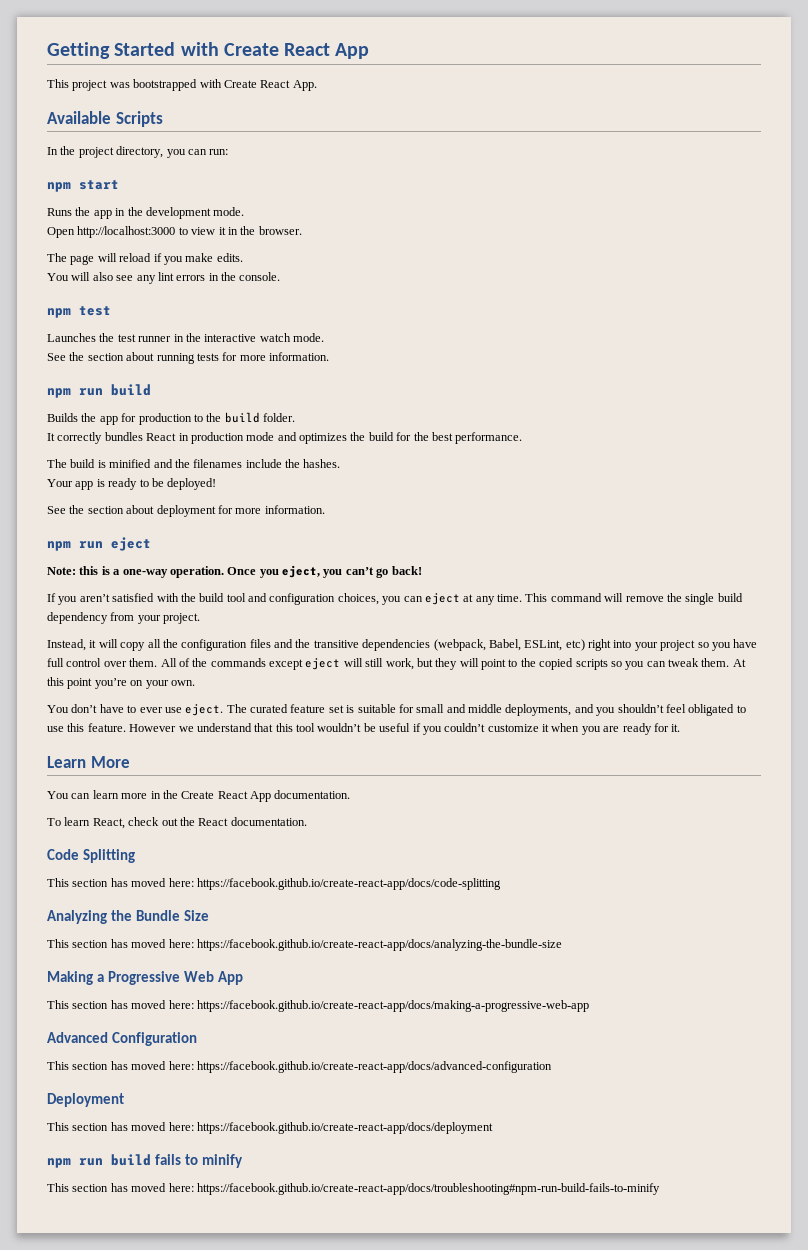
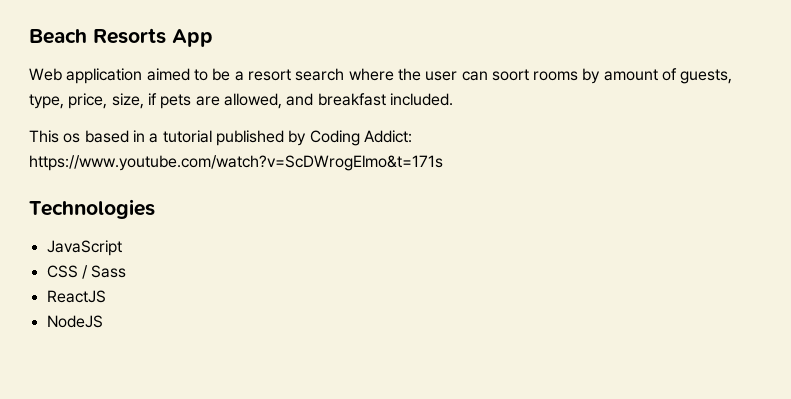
- Getting Started with Create React App
- This project was bootstrapped with Create React App.
- Available Scripts
- In the project directory, you can run:
- npm start
- Runs the app in the development mode.
- Open http://localhost:3000 to view it in the browser.
- The page will reload if you make edits.
- You will also see any lint errors in the console.
- npm test
- Launches the test runner in the interactive watch mode.
- See the section about running tests for more information.
- npm run build
- Builds the app for production to the build folder.
- It correctly bundles React in production mode and optimizes the build for the best performance.
- The build is minified and the filenames include the hashes.
- Your app is ready to be deployed!
- See the section about deployment for more information.
- npm run eject
- Note: this is a one-way operation. Once you eject, you can’t go back!
- If you aren’t satisfied with the build tool and configuration choices, you can eject at any time. This command will remove the single build dependency from your project.
- Instead, it will copy all the configuration files and the transitive dependencies (webpack, Babel, ESLint, etc) right into your project so you have full control over them. All of the commands except eject will still work, but they will point to the copied scripts so you can tweak them. At this point you’re on your own.
- You don’t have to ever use eject. The curated feature set is suitable for small and middle deployments, and you shouldn’t feel obligated to use this feature. However we understand that this tool wouldn’t be useful if you couldn’t customize it when you are ready for it.
- Learn More
- You can learn more in the Create React App documentation.
- To learn React, check out the React documentation.
- Code Splitting
- This section has moved here: https://facebook.github.io/create-react-app/docs/code-splitting
- Analyzing the Bundle Size
- This section has moved here: https://facebook.github.io/create-react-app/docs/analyzing-the-bundle-size
- Making a Progressive Web App
- This section has moved here: https://facebook.github.io/create-react-app/docs/making-a-progressive-web-app
- Advanced Configuration
- This section has moved here: https://facebook.github.io/create-react-app/docs/advanced-configuration
- Deployment
- This section has moved here: https://facebook.github.io/create-react-app/docs/deployment
- npm run build fails to minify
- This section has moved here: https://facebook.github.io/create-react-app/docs/troubleshooting#npm-run-build-fails-to-minify
+ Beach Resorts App
+ Web application aimed to be a resort search where the user can soort rooms by amount of guests, type, price, size, if pets are allowed, and breakfast included.
+ This os based in a tutorial published by Coding Addict: https://www.youtube.com/watch?v=ScDWrogElmo&t=171s
+ Technologies
+ JavaScript
+ CSS / Sass
+ ReactJS
+ NodeJS

